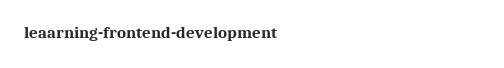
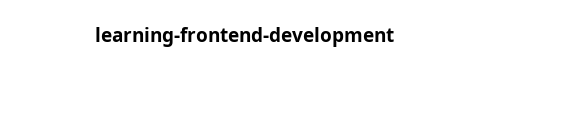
- leaarning-frontend-development
+ learning-frontend-development

